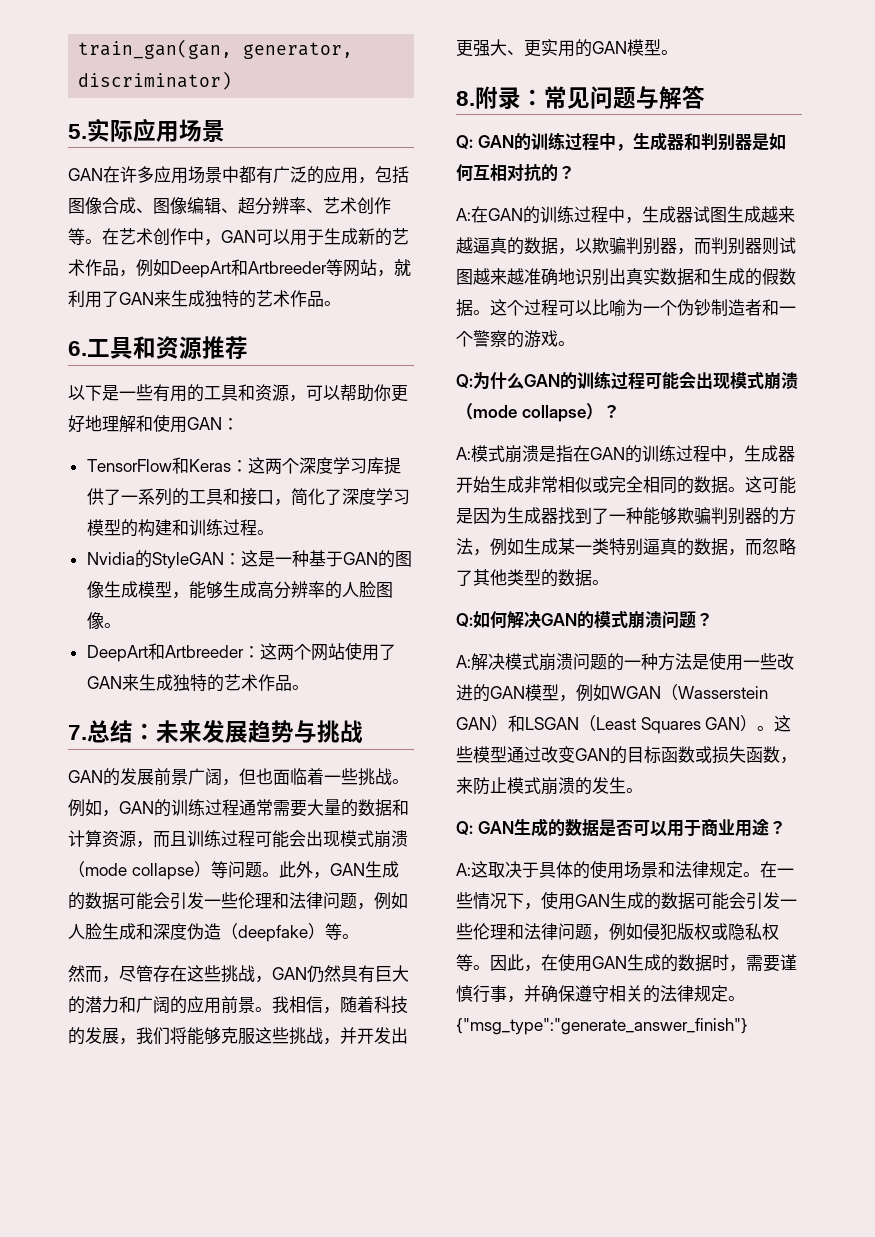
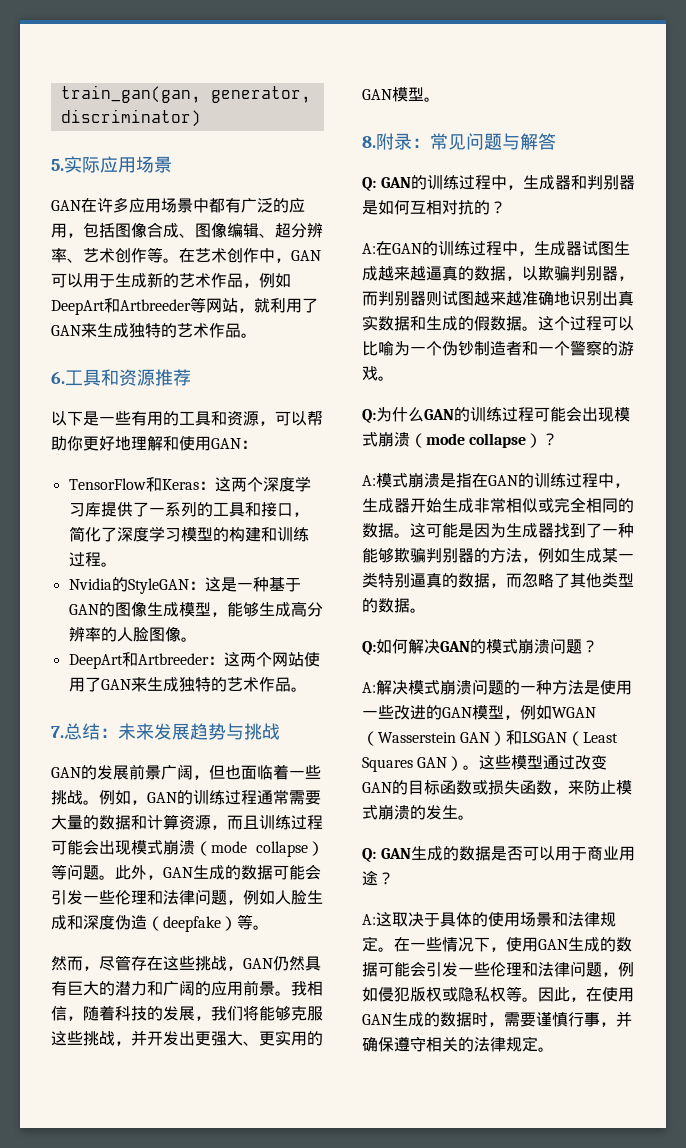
- {"msg_type":"generate_answer_finish"}

